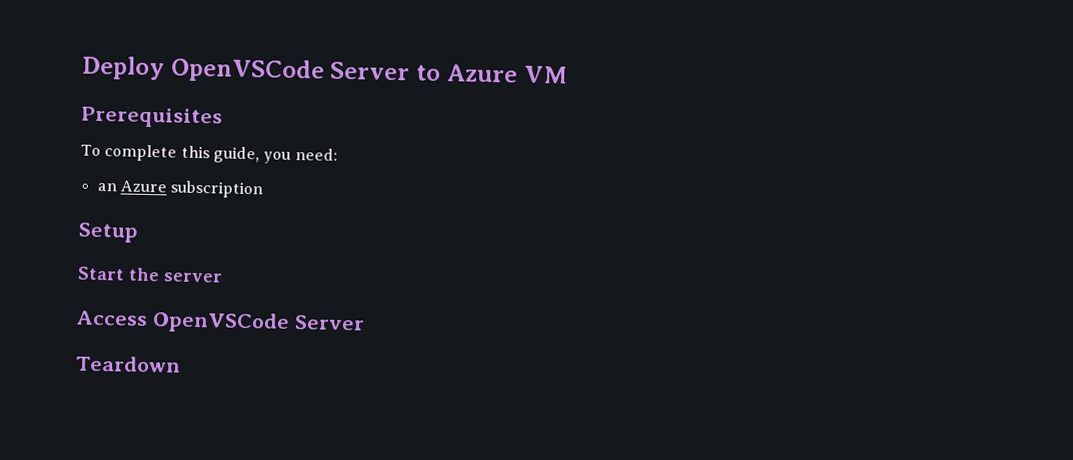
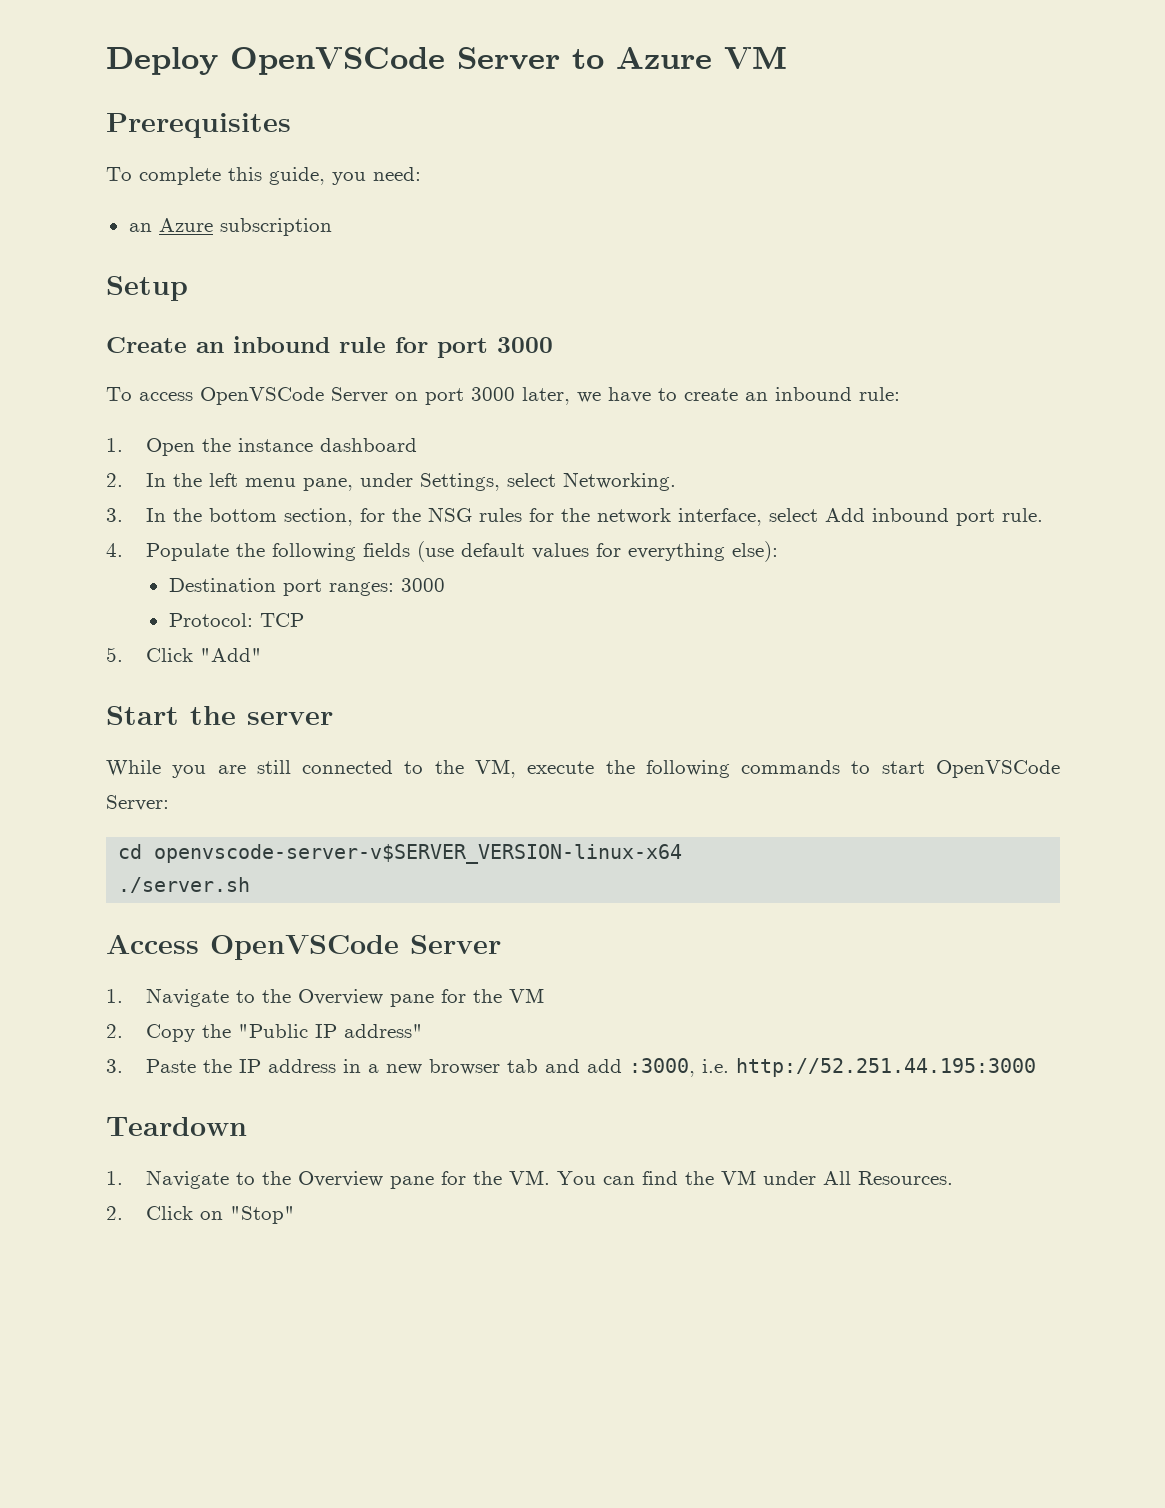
+ Create an inbound rule for port 3000
+ To access OpenVSCode Server on port 3000 later, we have to create an inbound rule:
+ 1. Open the instance dashboard
+ 2. In the left menu pane, under Settings, select Networking.
+ 3. In the bottom section, for the NSG rules for the network interface, select Add inbound port rule.
+ 4. Populate the following fields (use default values for everything else):
+ Destination port ranges: 3000
+ Protocol: TCP
+ 5. Click "Add"
  Start the server
+ While you are still connected to the VM, execute the following commands to start OpenVSCode Server:
+ cd openvscode-server-v$SERVER_VERSION-linux-x64
+ ./server.sh
  Access OpenVSCode Server
+ 1. Navigate to the Overview pane for the VM
+ 2. Copy the "Public IP address"
+ 3. Paste the IP address in a new browser tab and add :3000, i.e. http://52.251.44.195:3000
  Teardown
+ 1. Navigate to the Overview pane for the VM. You can find the VM under All Resources.
+ 2. Click on "Stop"

